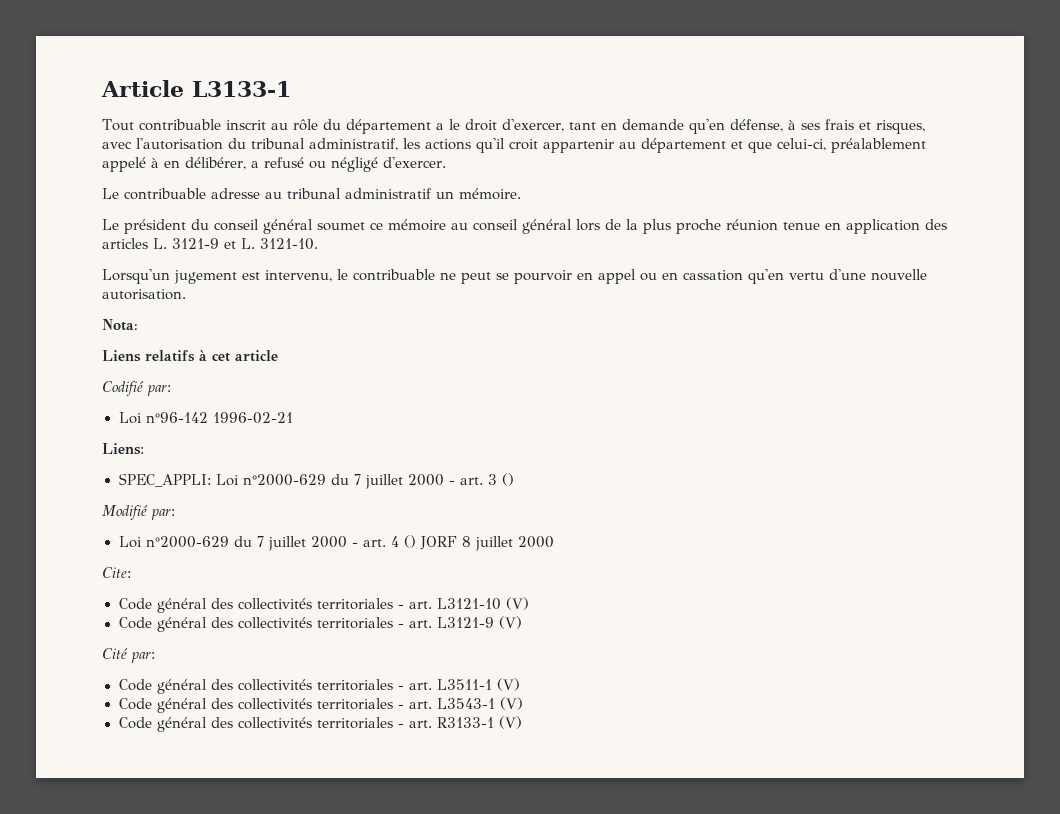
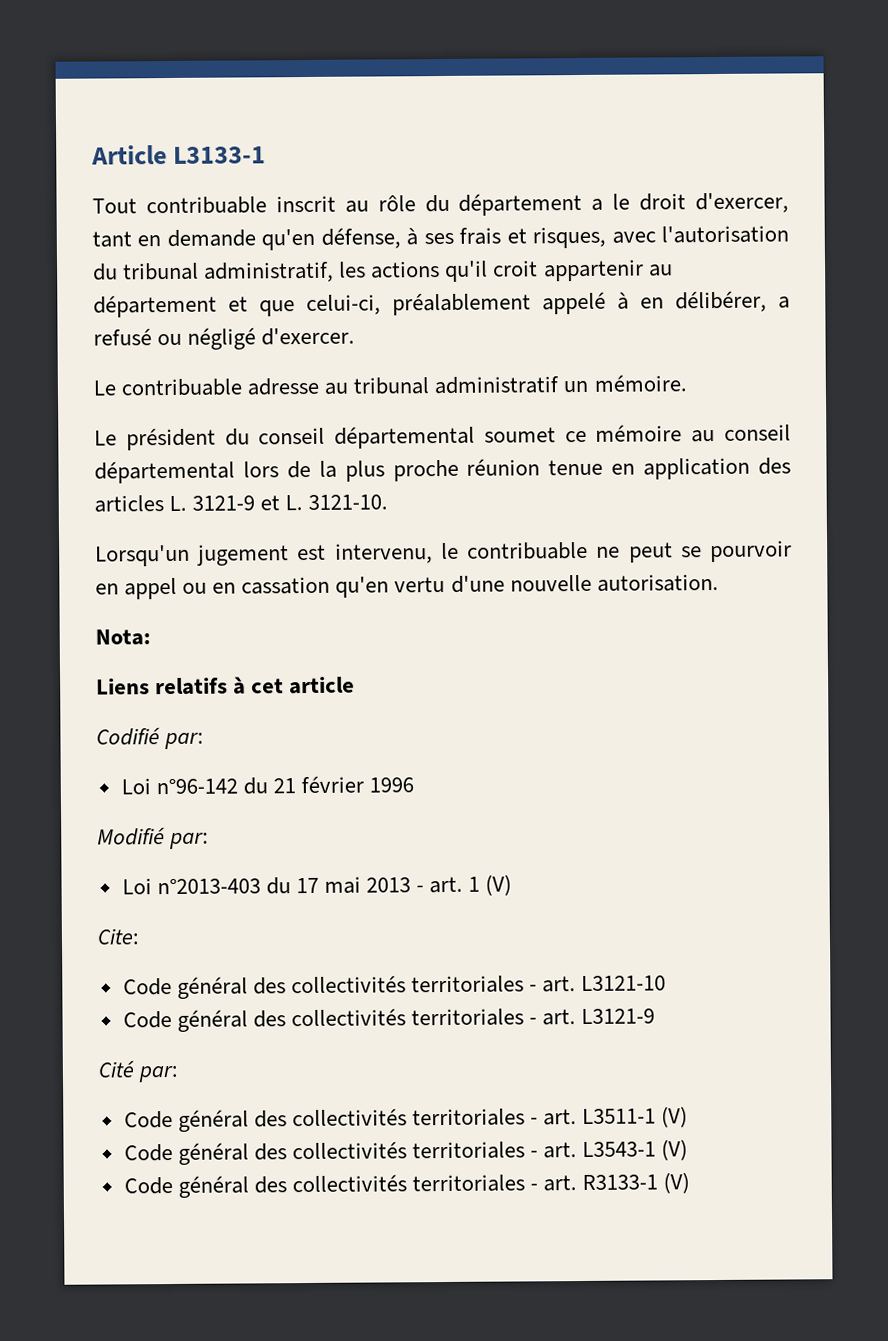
- Le président du conseil général soumet ce mémoire au conseil général lors de la plus proche réunion tenue en application des articles L. 3121-9 et L. 3121-10.
+ Le président du conseil départemental soumet ce mémoire au conseil départemental lors de la plus proche réunion tenue en application des articles L. 3121-9 et L. 3121-10.
- Loi n°96-142 1996-02-21
- Liens:
- SPEC_APPLI: Loi n°2000-629 du 7 juillet 2000 - art. 3 ()
+ Loi n°96-142 du 21 février 1996
  Modifié par:
- Loi n°2000-629 du 7 juillet 2000 - art. 4 () JORF 8 juillet 2000
+ Loi n°2013-403 du 17 mai 2013 - art. 1 (V)
- Code général des collectivités territoriales - art. L3121-10 (V)
+ Code général des collectivités territoriales - art. L3121-10
- Code général des collectivités territoriales - art. L3121-9 (V)
+ Code général des collectivités territoriales - art. L3121-9

